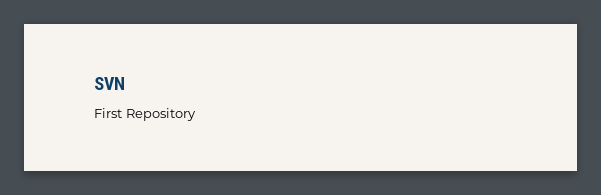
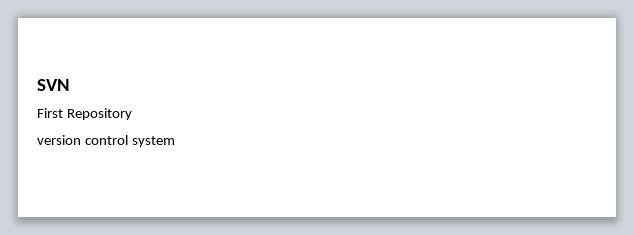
+ version control system

